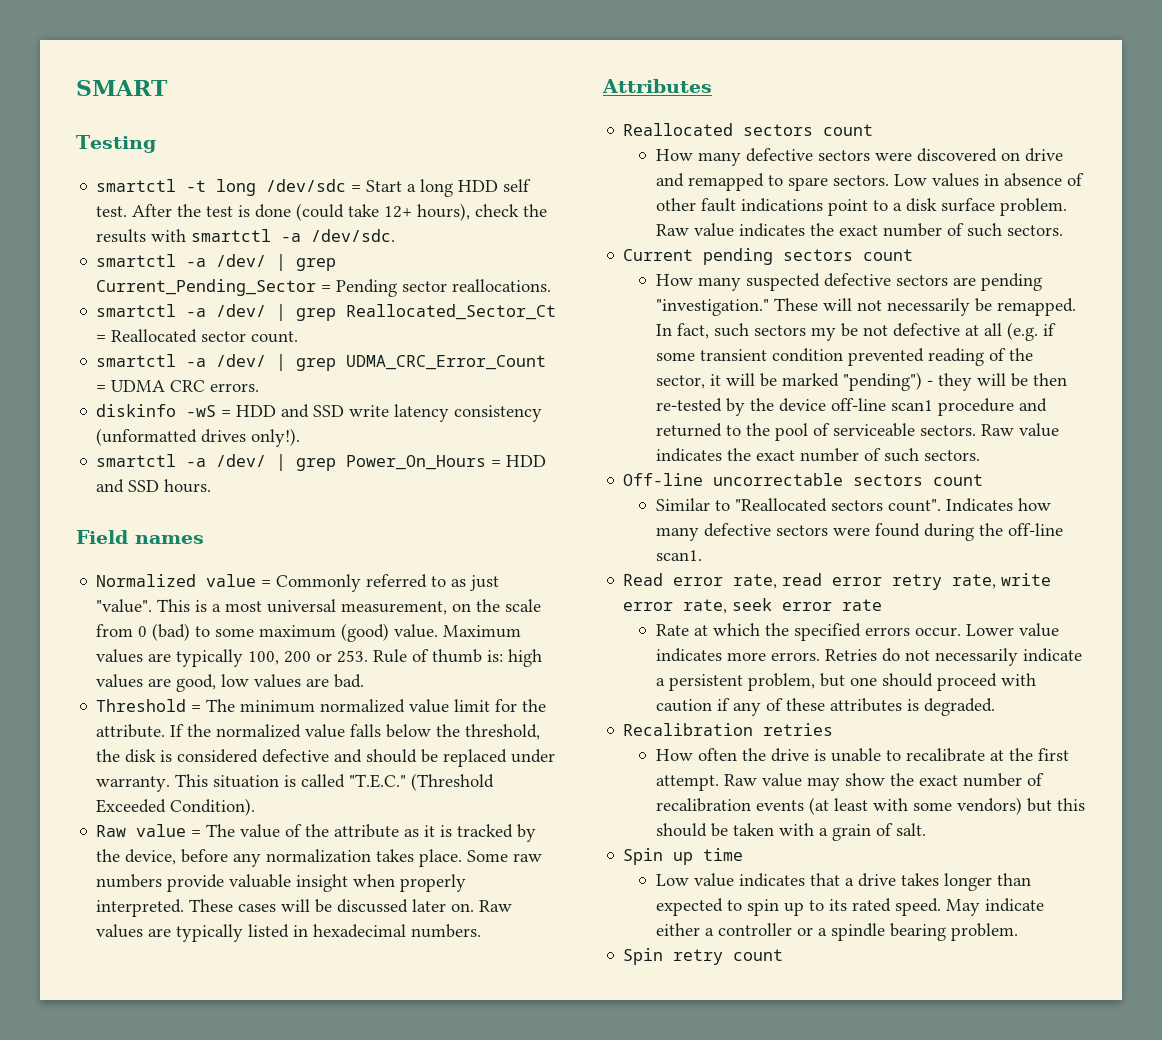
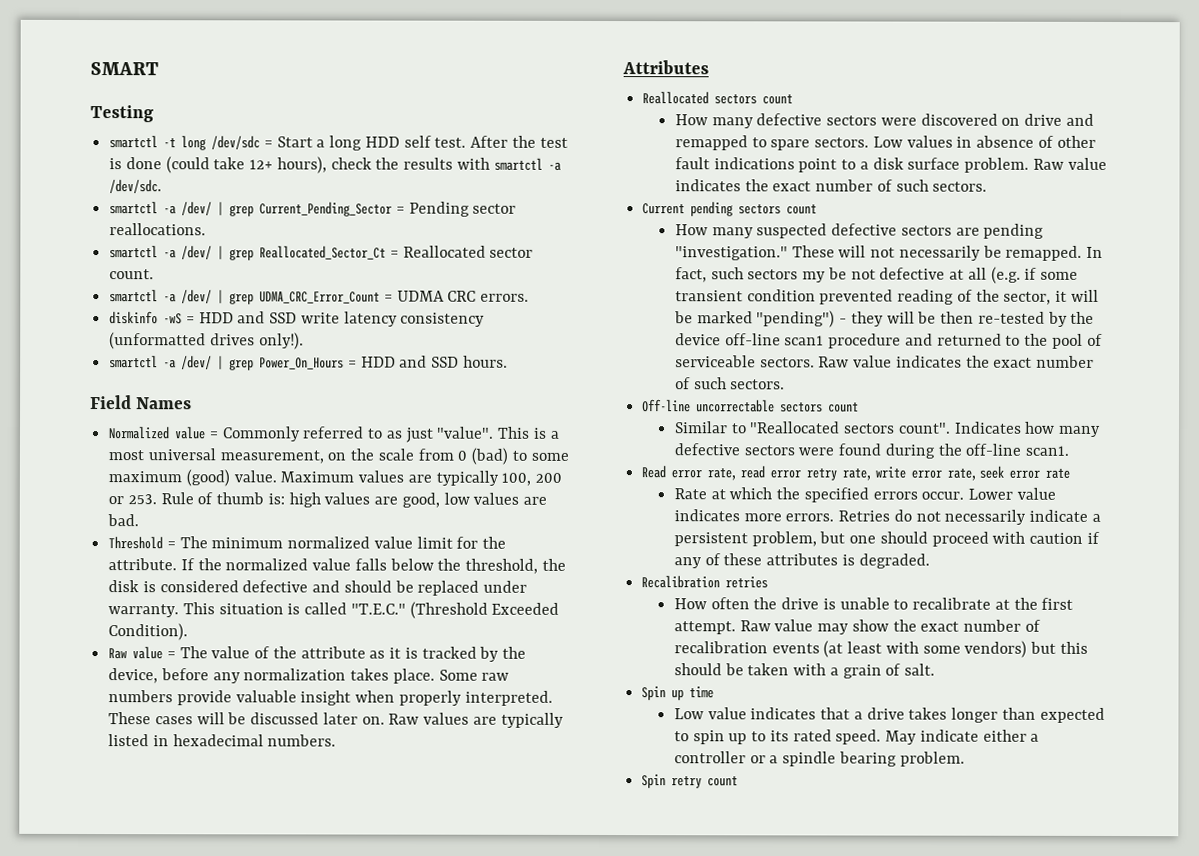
- Field names
+ Field Names

